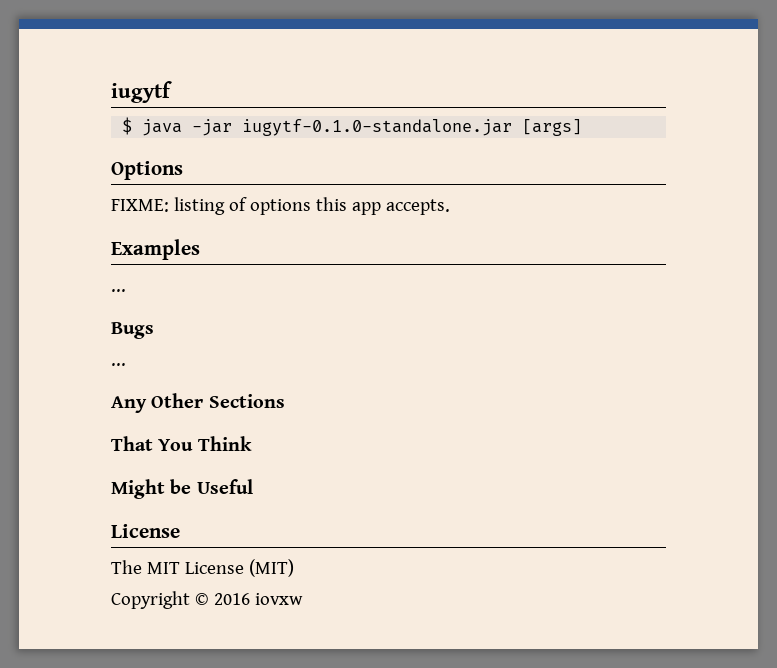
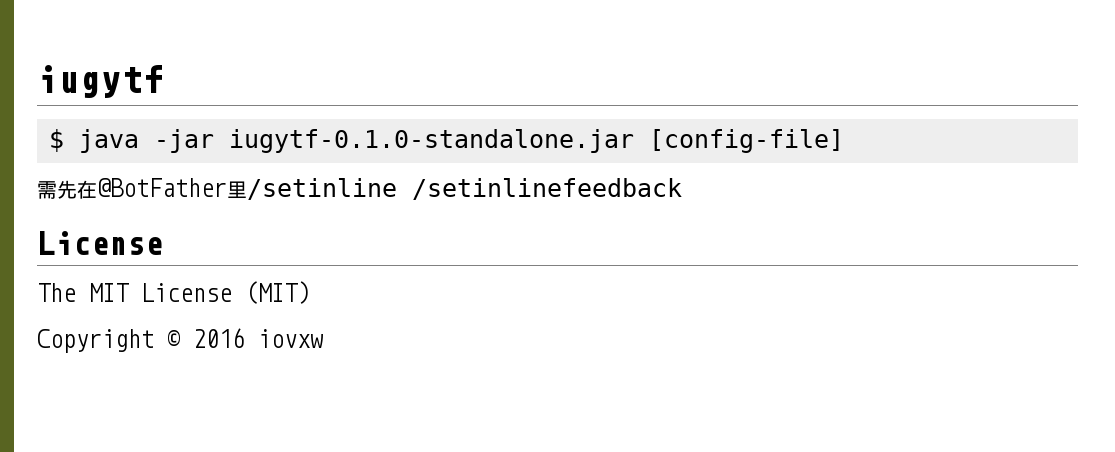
- $ java -jar iugytf-0.1.0-standalone.jar [args]
- Options
- FIXME: listing of options this app accepts.
- Examples
- ...
- Bugs
- ...
- Any Other Sections
- That You Think
- Might be Useful
+ $ java -jar iugytf-0.1.0-standalone.jar [config-file]
+ 需先在@BotFather里/setinline /setinlinefeedback

